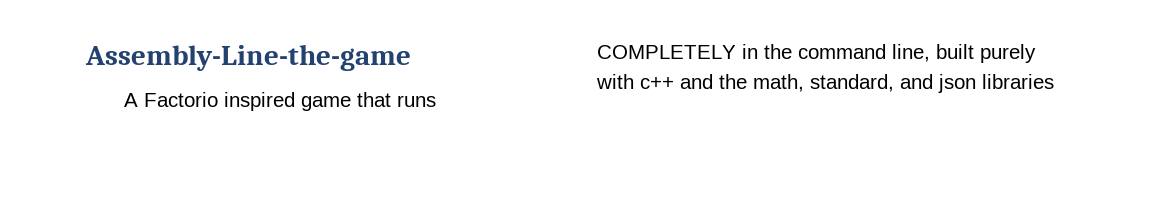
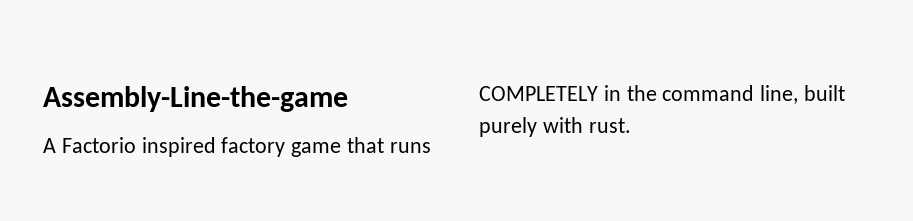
- A Factorio inspired game that runs COMPLETELY in the command line, built purely with c++ and the math, standard, and json libraries
+ A Factorio inspired factory game that runs COMPLETELY in the command line, built purely with rust.

